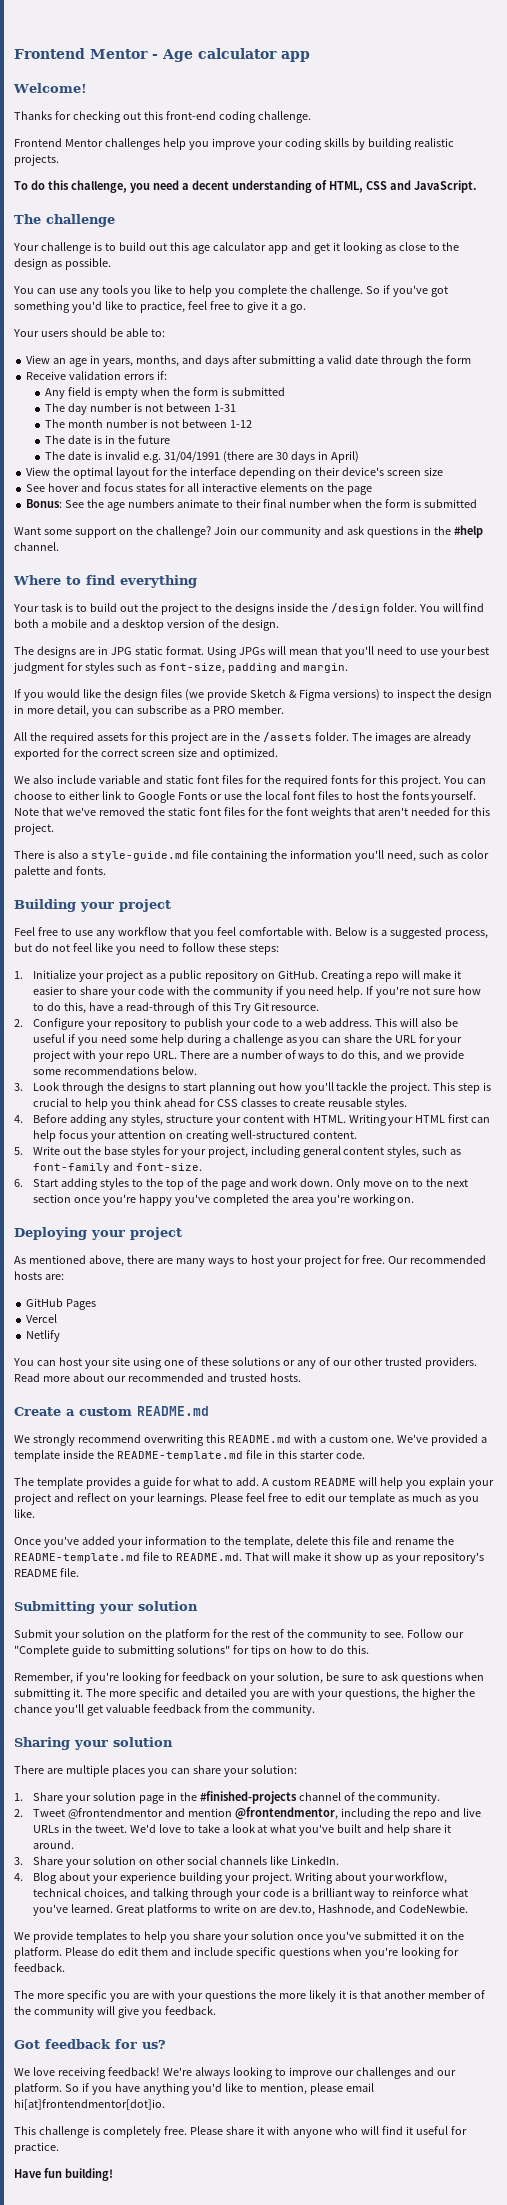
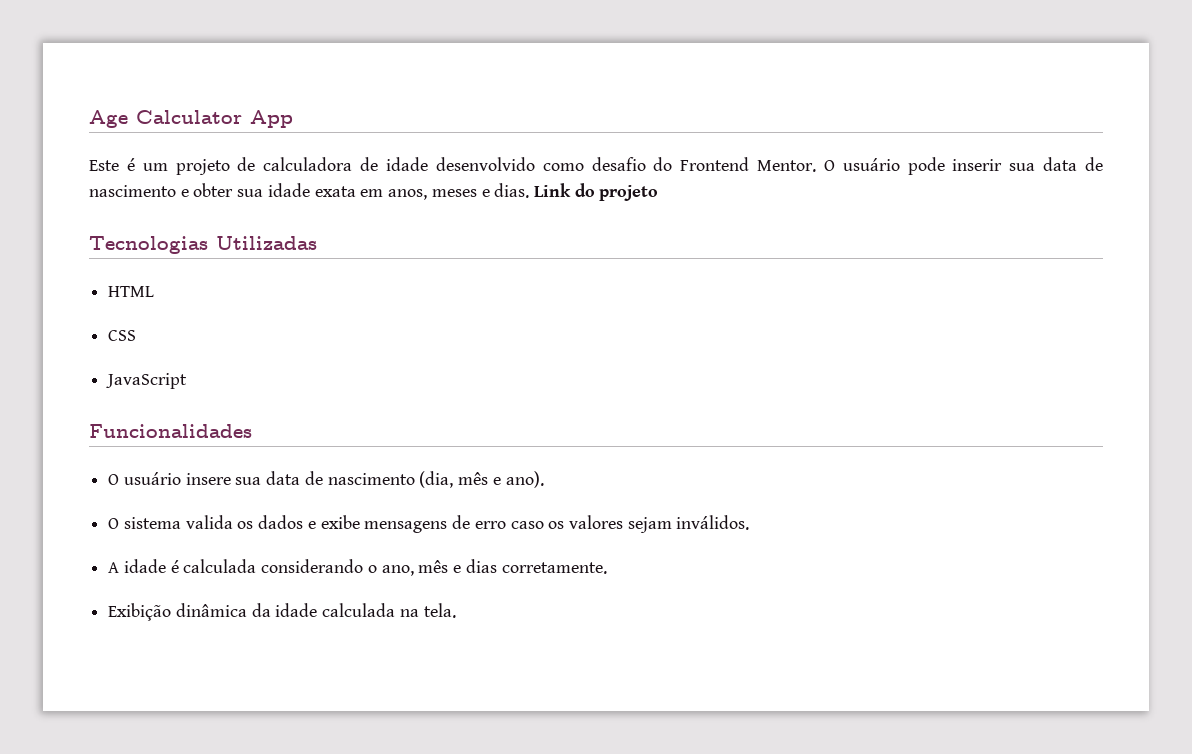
- Frontend Mentor - Age calculator app
- Welcome!
- Thanks for checking out this front-end coding challenge.
- Frontend Mentor challenges help you improve your coding skills by building realistic projects.
- To do this challenge, you need a decent understanding of HTML, CSS and JavaScript.
- The challenge
- Your challenge is to build out this age calculator app and get it looking as close to the design as possible.
- You can use any tools you like to help you complete the challenge. So if you've got something you'd like to practice, feel free to give it a go.
- Your users should be able to:
- View an age in years, months, and days after submitting a valid date through the form
- Receive validation errors if:
- Any field is empty when the form is submitted
- The day number is not between 1-31
- The month number is not between 1-12
- The date is in the future
- The date is invalid e.g. 31/04/1991 (there are 30 days in April)
- View the optimal layout for the interface depending on their device's screen size
- See hover and focus states for all interactive elements on the page
- Bonus: See the age numbers animate to their final number when the form is submitted
- Want some support on the challenge? Join our community and ask questions in the #help channel.
- Where to find everything
- Your task is to build out the project to the designs inside the /design folder. You will find both a mobile and a desktop version of the design.
- The designs are in JPG static format. Using JPGs will mean that you'll need to use your best judgment for styles such as font-size, padding and margin.
- If you would like the design files (we provide Sketch & Figma versions) to inspect the design in more detail, you can subscribe as a PRO member.
- All the required assets for this project are in the /assets folder. The images are already exported for the correct screen size and optimized.
- We also include variable and static font files for the required fonts for this project. You can choose to either link to Google Fonts or use the local font files to host the fonts yourself. Note that we've removed the static font files for the font weights that aren't needed for this project.
- There is also a style-guide.md file containing the information you'll need, such as color palette and fonts.
- Building your project
- Feel free to use any workflow that you feel comfortable with. Below is a suggested process, but do not feel like you need to follow these steps:
- 1. Initialize your project as a public repository on GitHub. Creating a repo will make it easier to share your code with the community if you need help. If you're not sure how to do this, have a read-through of this Try Git resource.
- 2. Configure your repository to publish your code to a web address. This will also be useful if you need some help during a challenge as you can share the URL for your project with your repo URL. There are a number of ways to do this, and we provide some recommendations below.
- 3. Look through the designs to start planning out how you'll tackle the project. This step is crucial to help you think ahead for CSS classes to create reusable styles.
- 4. Before adding any styles, structure your content with HTML. Writing your HTML first can help focus your attention on creating well-structured content.
- 5. Write out the base styles for your project, including general content styles, such as font-family and font-size.
- 6. Start adding styles to the top of the page and work down. Only move on to the next section once you're happy you've completed the area you're working on.
- Deploying your project
- As mentioned above, there are many ways to host your project for free. Our recommended hosts are:
- GitHub Pages
- Vercel
- Netlify
- You can host your site using one of these solutions or any of our other trusted providers. Read more about our recommended and trusted hosts.
- Create a custom README.md
- We strongly recommend overwriting this README.md with a custom one. We've provided a template inside the README-template.md file in this starter code.
- The template provides a guide for what to add. A custom README will help you explain your project and reflect on your learnings. Please feel free to edit our template as much as you like.
- Once you've added your information to the template, delete this file and rename the README-template.md file to README.md. That will make it show up as your repository's README file.
- Submitting your solution
- Submit your solution on the platform for the rest of the community to see. Follow our "Complete guide to submitting solutions" for tips on how to do this.
- Remember, if you're looking for feedback on your solution, be sure to ask questions when submitting it. The more specific and detailed you are with your questions, the higher the chance you'll get valuable feedback from the community.
- Sharing your solution
- There are multiple places you can share your solution:
- 1. Share your solution page in the #finished-projects channel of the community.
- 2. Tweet @frontendmentor and mention @frontendmentor, including the repo and live URLs in the tweet. We'd love to take a look at what you've built and help share it around.
- 3. Share your solution on other social channels like LinkedIn.
- 4. Blog about your experience building your project. Writing about your workflow, technical choices, and talking through your code is a brilliant way to reinforce what you've learned. Great platforms to write on are dev.to, Hashnode, and CodeNewbie.
- We provide templates to help you share your solution once you've submitted it on the platform. Please do edit them and include specific questions when you're looking for feedback.
- The more specific you are with your questions the more likely it is that another member of the community will give you feedback.
- Got feedback for us?
- We love receiving feedback! We're always looking to improve our challenges and our platform. So if you have anything you'd like to mention, please email hi[at]frontendmentor[dot]io.
- This challenge is completely free. Please share it with anyone who will find it useful for practice.
- Have fun building!
+ Age Calculator App
+ Este é um projeto de calculadora de idade desenvolvido como desafio do Frontend Mentor. O usuário pode inserir sua data de nascimento e obter sua idade exata em anos, meses e dias. Link do projeto
+ Tecnologias Utilizadas
+ HTML
+ CSS
+ JavaScript
+ Funcionalidades
+ O usuário insere sua data de nascimento (dia, mês e ano).
+ O sistema valida os dados e exibe mensagens de erro caso os valores sejam inválidos.
+ A idade é calculada considerando o ano, mês e dias corretamente.
+ Exibição dinâmica da idade calculada na tela.

